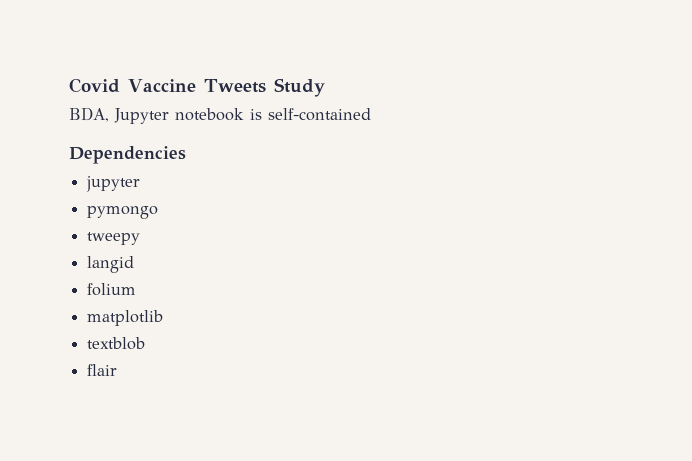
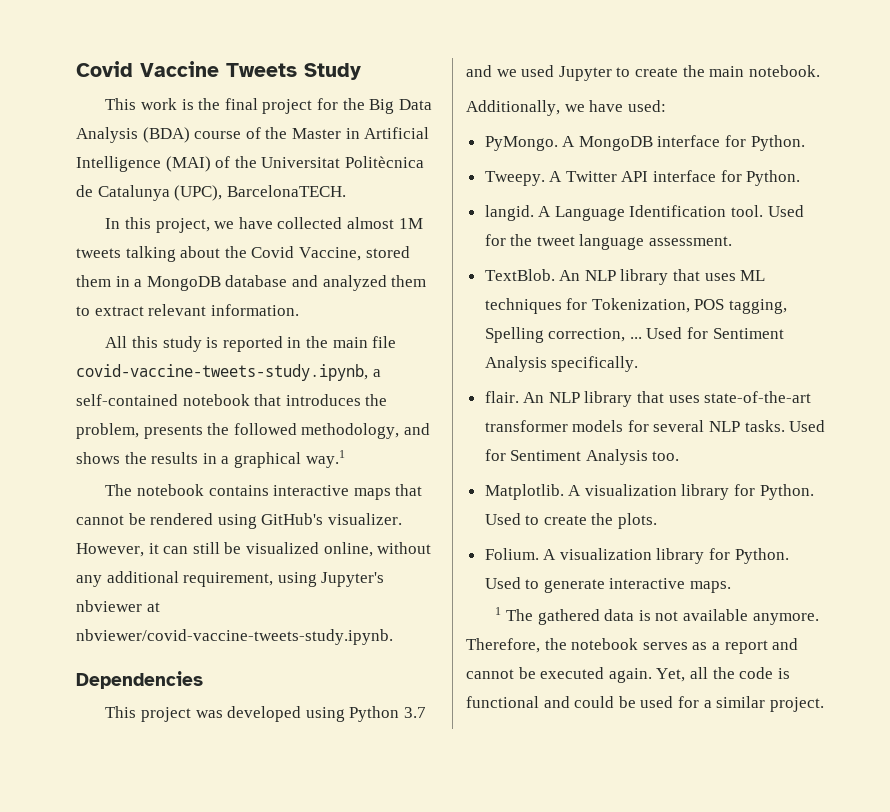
- BDA, Jupyter notebook is self-contained
+ This work is the final project for the Big Data Analysis (BDA) course of the Master in Artificial Intelligence (MAI) of the Universitat Politècnica de Catalunya (UPC), BarcelonaTECH.
+ In this project, we have collected almost 1M tweets talking about the Covid Vaccine, stored them in a MongoDB database and analyzed them to extract relevant information.
+ All this study is reported in the main file covid-vaccine-tweets-study.ipynb, a self-contained notebook that introduces the problem, presents the followed methodology, and shows the results in a graphical way.1
+ The notebook contains interactive maps that cannot be rendered using GitHub's visualizer. However, it can still be visualized online, without any additional requirement, using Jupyter's nbviewer at nbviewer/covid-vaccine-tweets-study.ipynb.
  Dependencies
- jupyter
- pymongo
- tweepy
- langid
- folium
- matplotlib
- textblob
- flair
+ This project was developed using Python 3.7 and we used Jupyter to create the main notebook.
+ Additionally, we have used:
+ PyMongo. A MongoDB interface for Python.
+ Tweepy. A Twitter API interface for Python.
+ langid. A Language Identification tool. Used for the tweet language assessment.
+ TextBlob. An NLP library that uses ML techniques for Tokenization, POS tagging, Spelling correction, ... Used for Sentiment Analysis specifically.
+ flair. An NLP library that uses state-of-the-art transformer models for several NLP tasks. Used for Sentiment Analysis too.
+ Matplotlib. A visualization library for Python. Used to create the plots.
+ Folium. A visualization library for Python. Used to generate interactive maps.
+ 1 The gathered data is not available anymore. Therefore, the notebook serves as a report and cannot be executed again. Yet, all the code is functional and could be used for a similar project.

